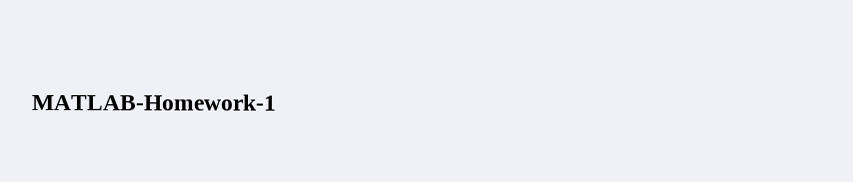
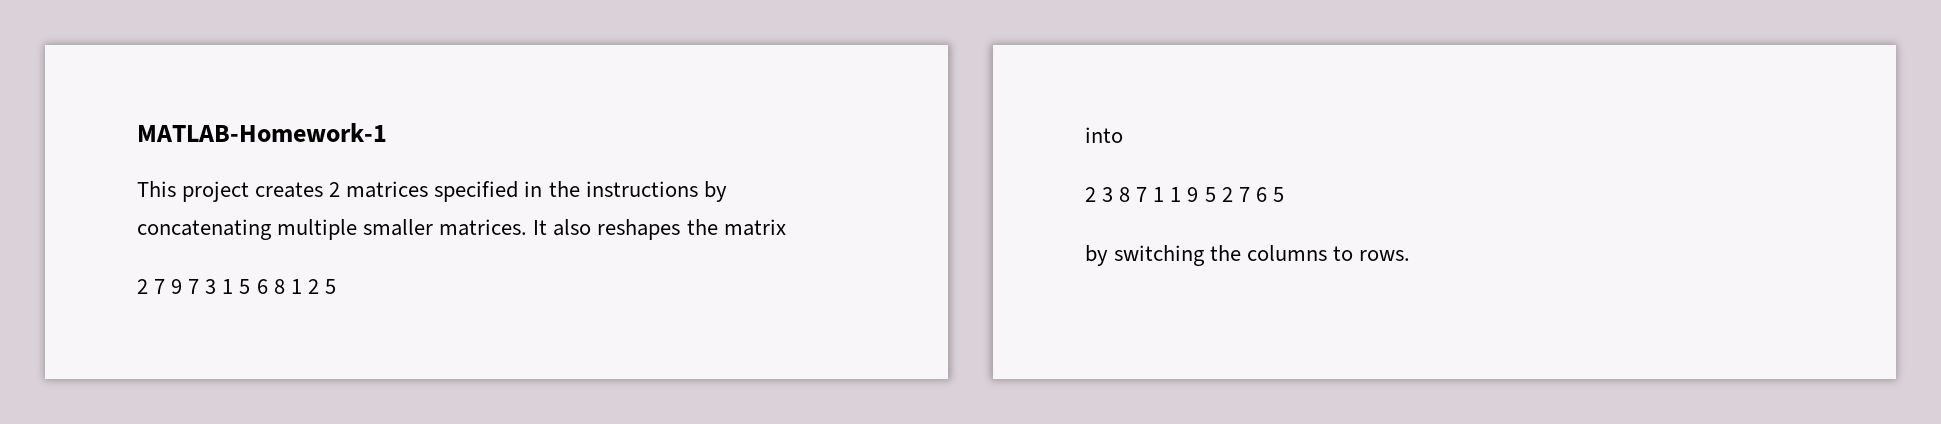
+ This project creates 2 matrices specified in the instructions by concatenating multiple smaller matrices. It also reshapes the matrix
+ 2 7 9 7 3 1 5 6 8 1 2 5
+ into
+ 2 3 8 7 1 1 9 5 2 7 6 5
+ by switching the columns to rows.

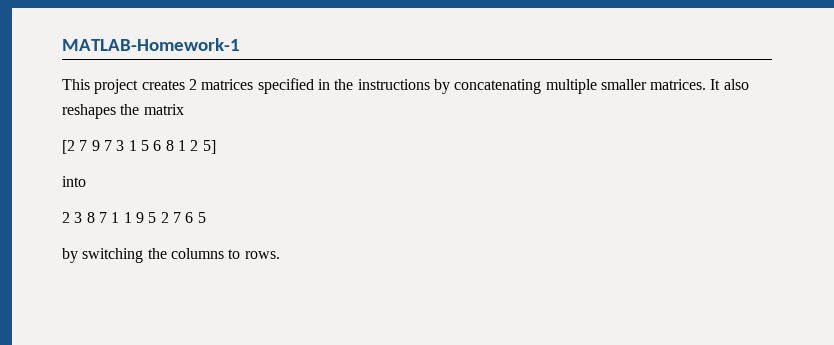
- 2 7 9 7 3 1 5 6 8 1 2 5
+ [2 7 9 7 3 1 5 6 8 1 2 5]

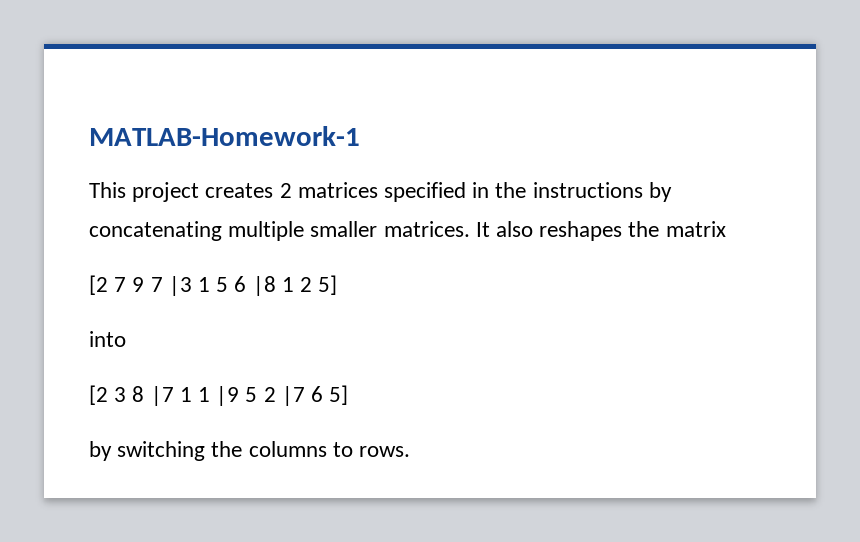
- [2 7 9 7 3 1 5 6 8 1 2 5]
+ [2 7 9 7 |3 1 5 6 |8 1 2 5]
- 2 3 8 7 1 1 9 5 2 7 6 5
+ [2 3 8 |7 1 1 |9 5 2 |7 6 5]

